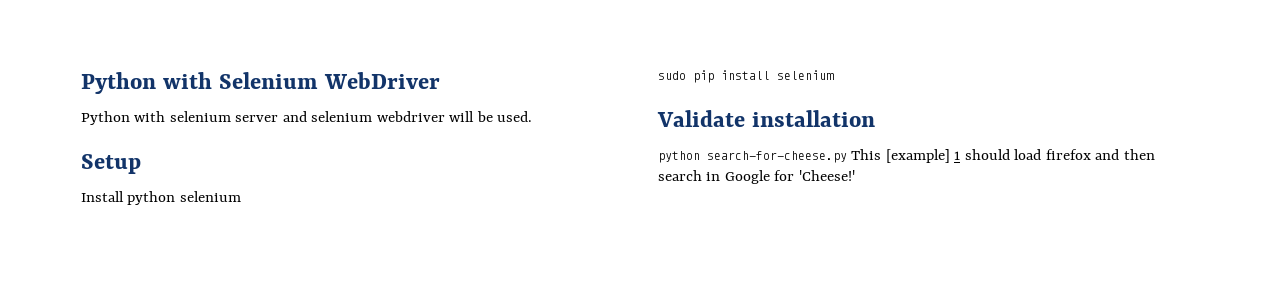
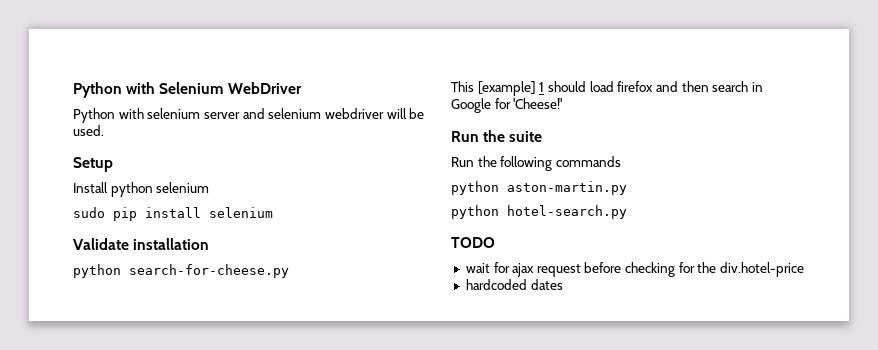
- python search-for-cheese.py This [example] 1 should load firefox and then search in Google for 'Cheese!'
+ python search-for-cheese.py
+ This [example] 1 should load firefox and then search in Google for 'Cheese!'
+ Run the suite
+ Run the following commands
+ python aston-martin.py
+ python hotel-search.py
+ TODO
+ wait for ajax request before checking for the div.hotel-price
+ hardcoded dates

